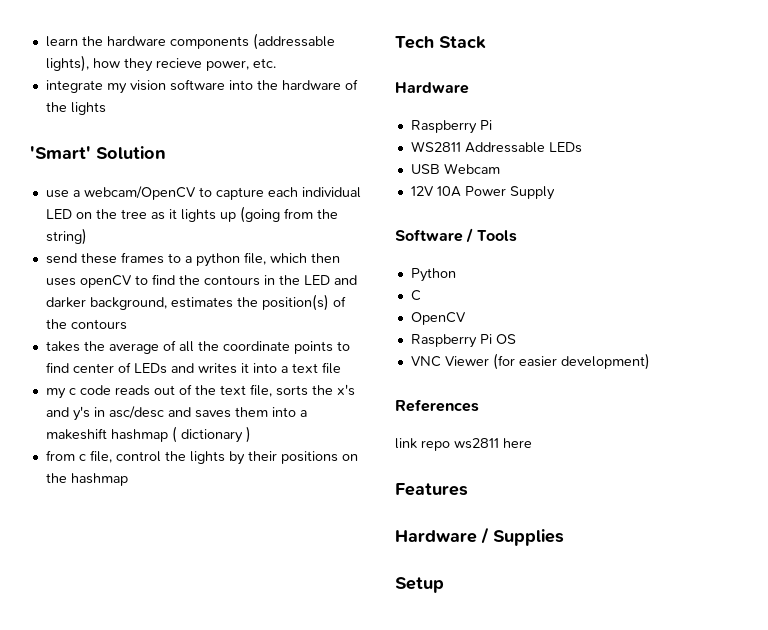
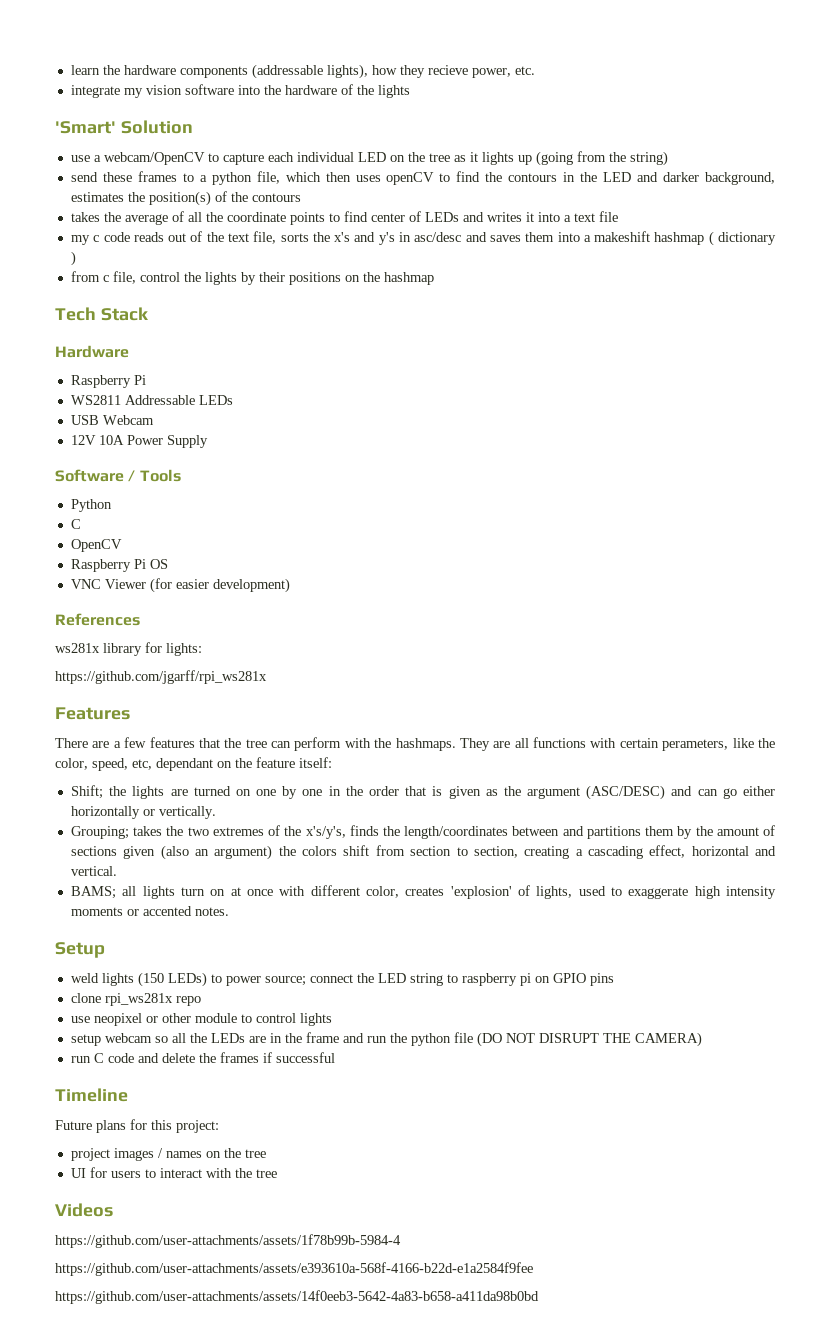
- link repo ws2811 here
+ ws281x library for lights:
+ https://github.com/jgarff/rpi_ws281x
  Features
- Hardware / Supplies
+ There are a few features that the tree can perform with the hashmaps. They are all functions with certain perameters, like the color, speed, etc, dependant on the feature itself:
+ Shift; the lights are turned on one by one in the order that is given as the argument (ASC/DESC) and can go either horizontally or vertically.
+ Grouping; takes the two extremes of the x's/y's, finds the length/coordinates between and partitions them by the amount of sections given (also an argument) the colors shift from section to section, creating a cascading effect, horizontal and vertical.
+ BAMS; all lights turn on at once with different color, creates 'explosion' of lights, used to exaggerate high intensity moments or accented notes.
  Setup
+ weld lights (150 LEDs) to power source; connect the LED string to raspberry pi on GPIO pins
+ clone rpi_ws281x repo
+ use neopixel or other module to control lights
+ setup webcam so all the LEDs are in the frame and run the python file (DO NOT DISRUPT THE CAMERA)
+ run C code and delete the frames if successful
+ Timeline
+ Future plans for this project:
+ project images / names on the tree
+ UI for users to interact with the tree
+ Videos
+ https://github.com/user-attachments/assets/1f78b99b-5984-4
+ https://github.com/user-attachments/assets/e393610a-568f-4166-b22d-e1a2584f9fee
+ https://github.com/user-attachments/assets/14f0eeb3-5642-4a83-b658-a411da98b0bd

